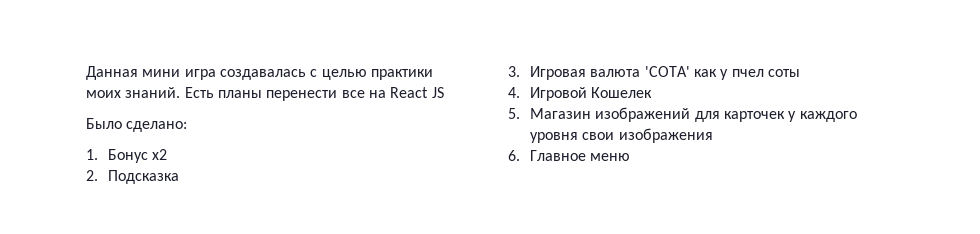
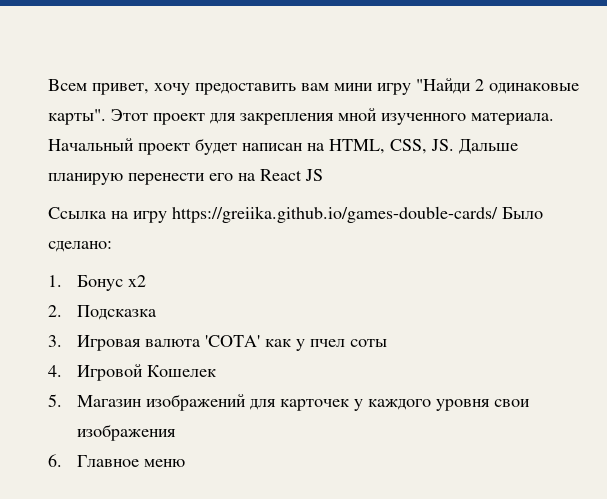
- Данная мини игра создавалась с целью практики моих знаний. Есть планы перенести все на React JS
+ Всем привет, хочу предоставить вам мини игру "Найди 2 одинаковые карты". Этот проект для закрепления мной изученного материала. Начальный проект будет написан на HTML, CSS, JS. Дальше планирую перенести его на React JS
- Было сделано:
+ Сcылка на игру https://greiika.github.io/games-double-cards/ Было сделано:

